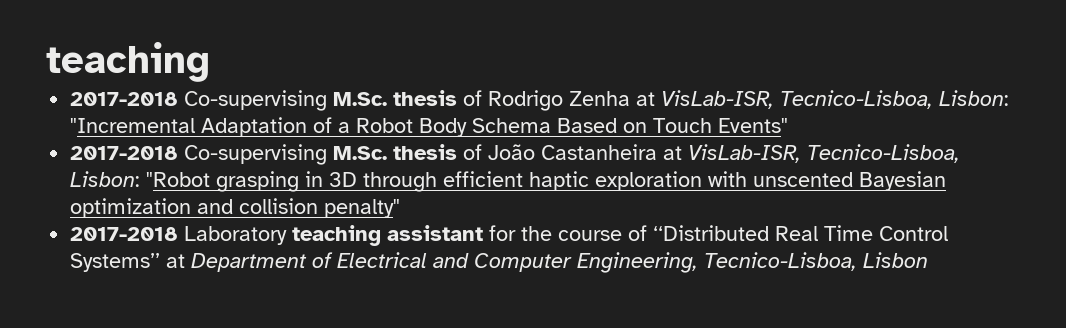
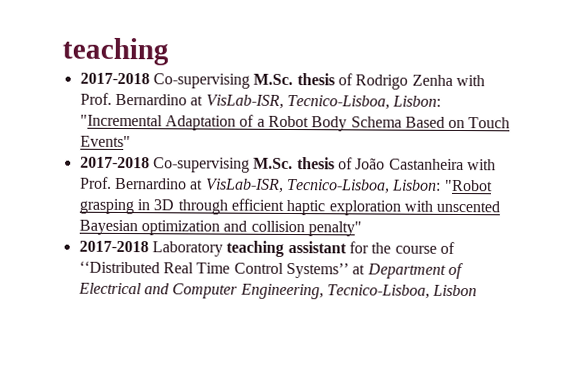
- 2017-2018 Co-supervising M.Sc. thesis of Rodrigo Zenha at VisLab-ISR, Tecnico-Lisboa, Lisbon: "Incremental Adaptation of a Robot Body Schema Based on Touch Events"
+ 2017-2018 Co-supervising M.Sc. thesis of Rodrigo Zenha with Prof. Bernardino at VisLab-ISR, Tecnico-Lisboa, Lisbon: "Incremental Adaptation of a Robot Body Schema Based on Touch Events"
- 2017-2018 Co-supervising M.Sc. thesis of João Castanheira at VisLab-ISR, Tecnico-Lisboa, Lisbon: "Robot grasping in 3D through efficient haptic exploration with unscented Bayesian optimization and collision penalty"
+ 2017-2018 Co-supervising M.Sc. thesis of João Castanheira with Prof. Bernardino at VisLab-ISR, Tecnico-Lisboa, Lisbon: "Robot grasping in 3D through efficient haptic exploration with unscented Bayesian optimization and collision penalty"

